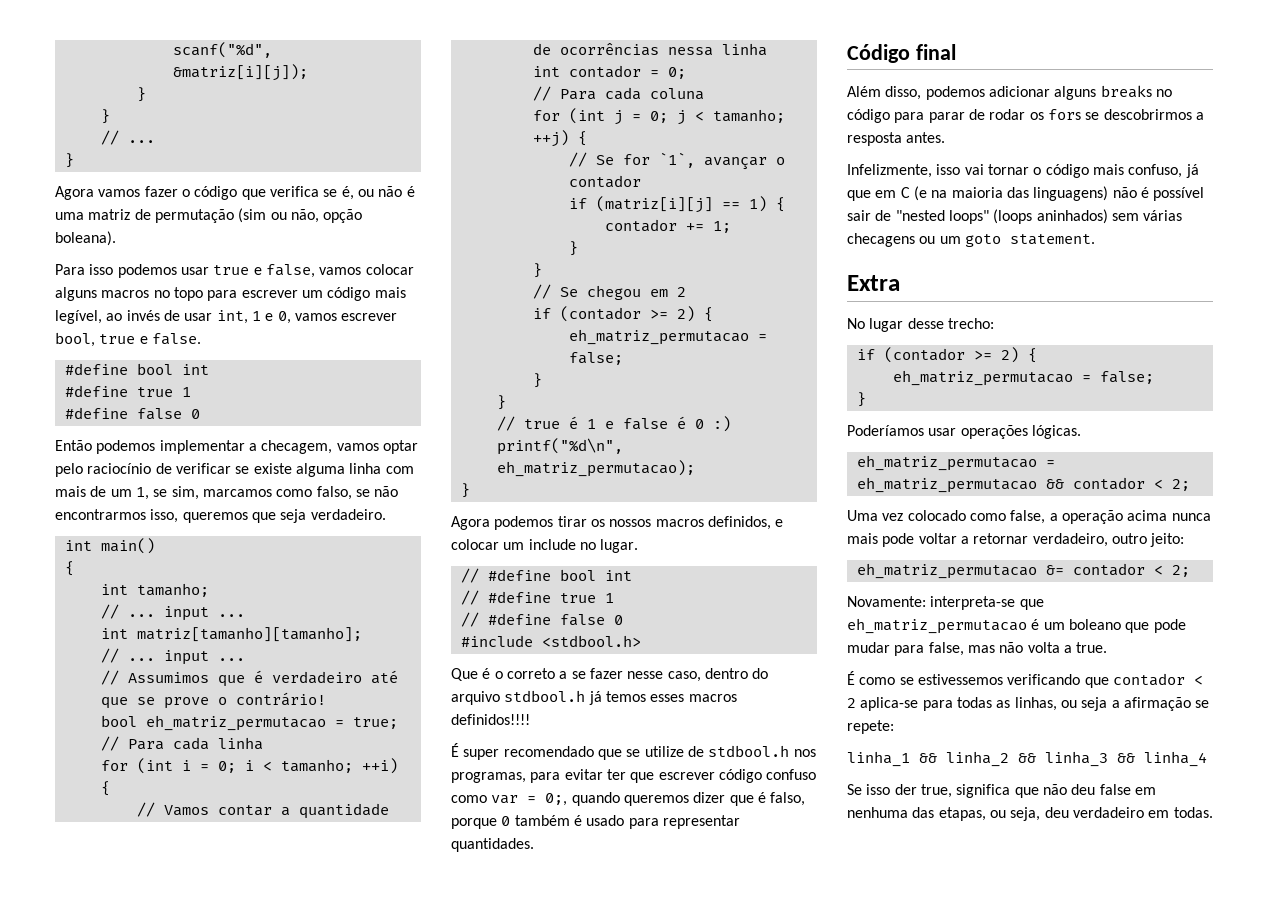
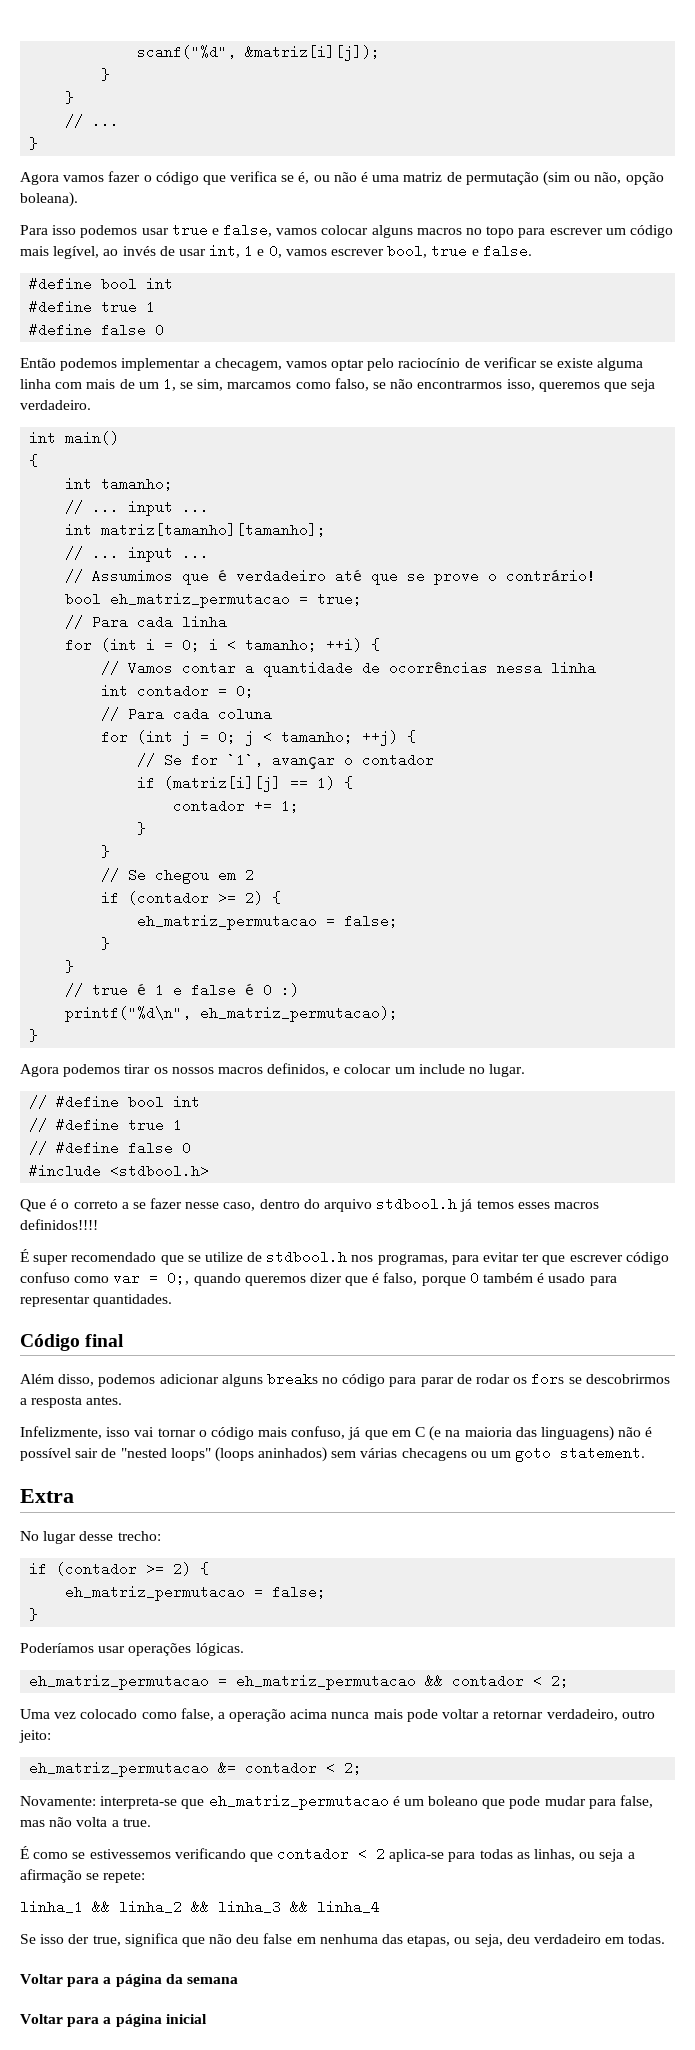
+ Voltar para a página da semana
+ Voltar para a página inicial

